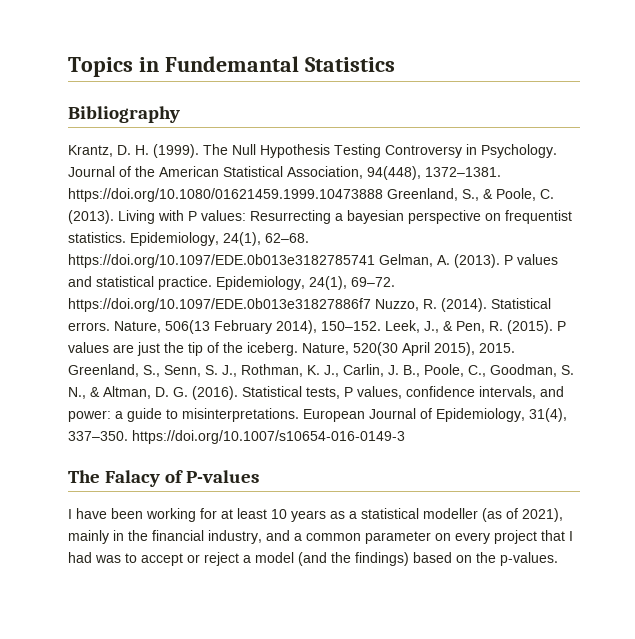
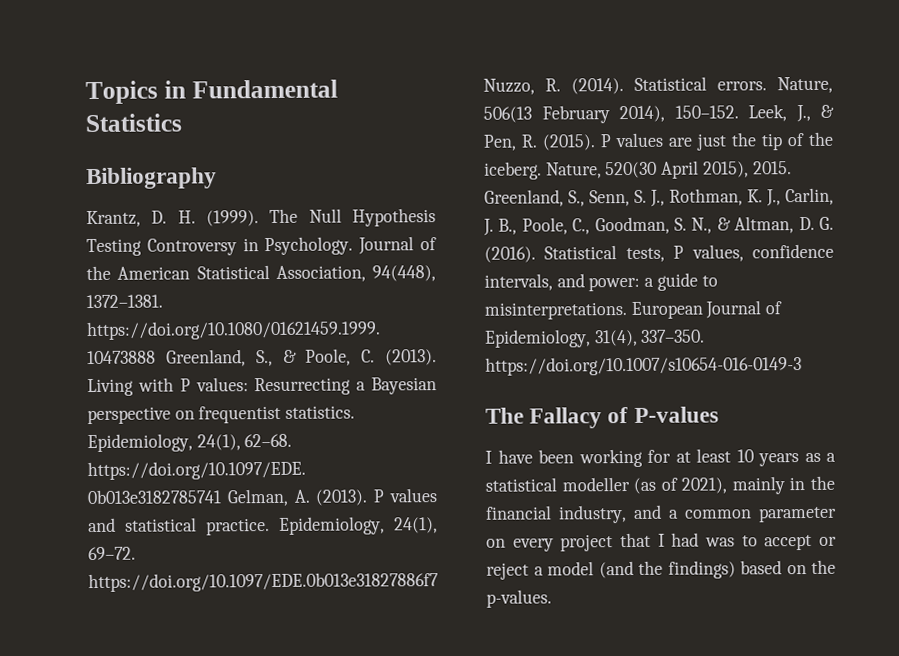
- Topics in Fundemantal Statistics
+ Topics in Fundamental Statistics
- Living with P values: Resurrecting a bayesian perspective on frequentist statistics.
+ Living with P values: Resurrecting a Bayesian perspective on frequentist statistics.
- The Falacy of P-values
+ The Fallacy of P-values

